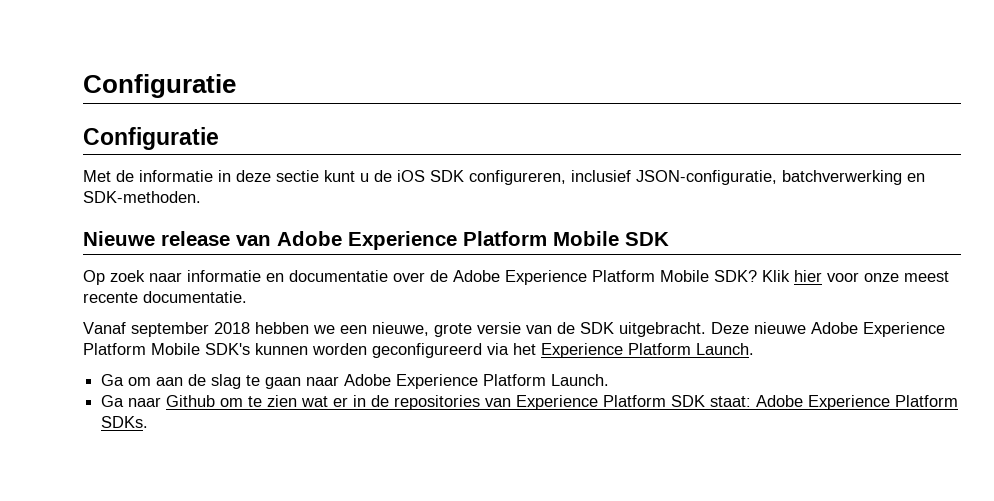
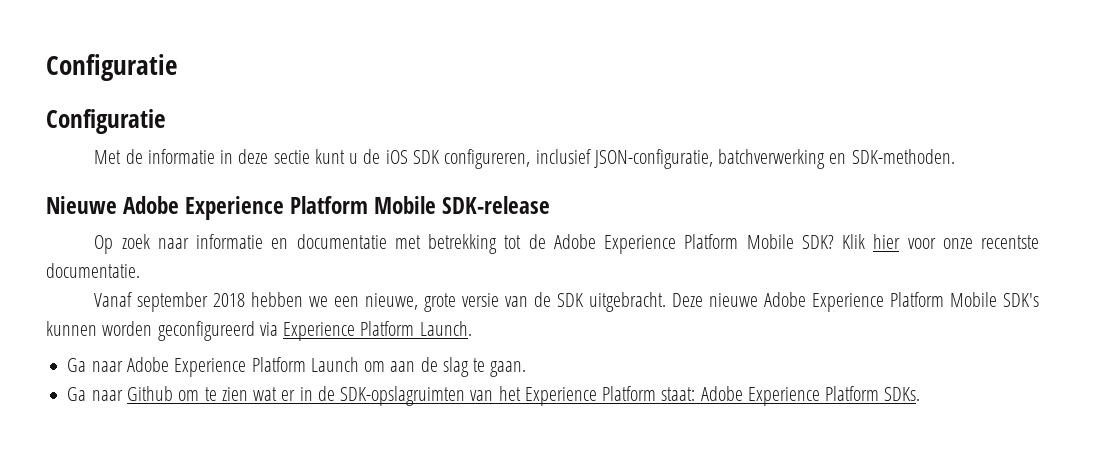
- Nieuwe release van Adobe Experience Platform Mobile SDK
+ Nieuwe Adobe Experience Platform Mobile SDK-release
- Op zoek naar informatie en documentatie over de Adobe Experience Platform Mobile SDK?
+ Op zoek naar informatie en documentatie met betrekking tot de Adobe Experience Platform Mobile SDK?
- Klik hier voor onze meest recente documentatie.
+ Klik hier voor onze recentste documentatie.
- Deze nieuwe Adobe Experience Platform Mobile SDK's kunnen worden geconfigureerd via het Experience Platform Launch.
- Ga om aan de slag te gaan naar Adobe Experience Platform Launch.
+ Deze nieuwe Adobe Experience Platform Mobile SDK's kunnen worden geconfigureerd via Experience Platform Launch.
+ Ga naar Adobe Experience Platform Launch om aan de slag te gaan.
- Ga naar Github om te zien wat er in de repositories van Experience Platform SDK staat: Adobe Experience Platform SDKs.
+ Ga naar Github om te zien wat er in de SDK-opslagruimten van het Experience Platform staat: Adobe Experience Platform SDKs.

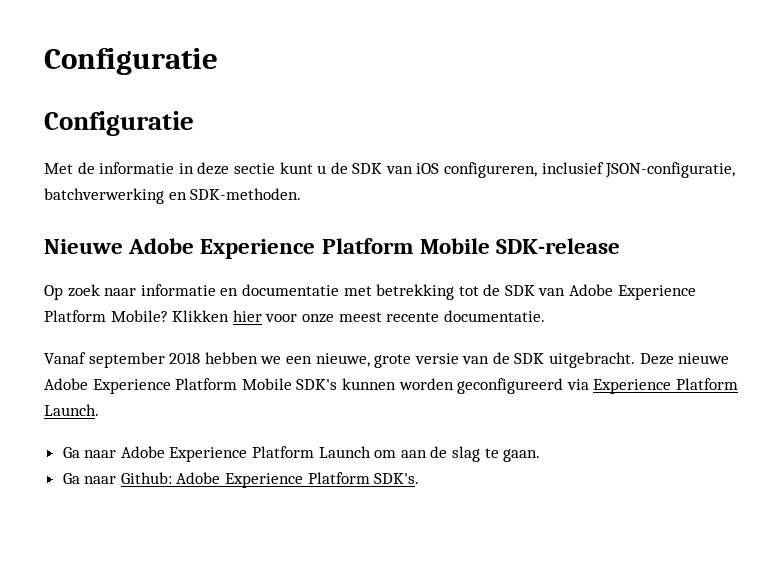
- Met de informatie in deze sectie kunt u de iOS SDK configureren, inclusief JSON-configuratie, batchverwerking en SDK-methoden.
+ Met de informatie in deze sectie kunt u de SDK van iOS configureren, inclusief JSON-configuratie, batchverwerking en SDK-methoden.
- Op zoek naar informatie en documentatie met betrekking tot de Adobe Experience Platform Mobile SDK? Klik hier voor onze recentste documentatie.
+ Op zoek naar informatie en documentatie met betrekking tot de SDK van Adobe Experience Platform Mobile? Klikken hier voor onze meest recente documentatie.
- Ga naar Github om te zien wat er in de SDK-opslagruimten van het Experience Platform staat: Adobe Experience Platform SDKs.
+ Ga naar Github: Adobe Experience Platform SDK's.

